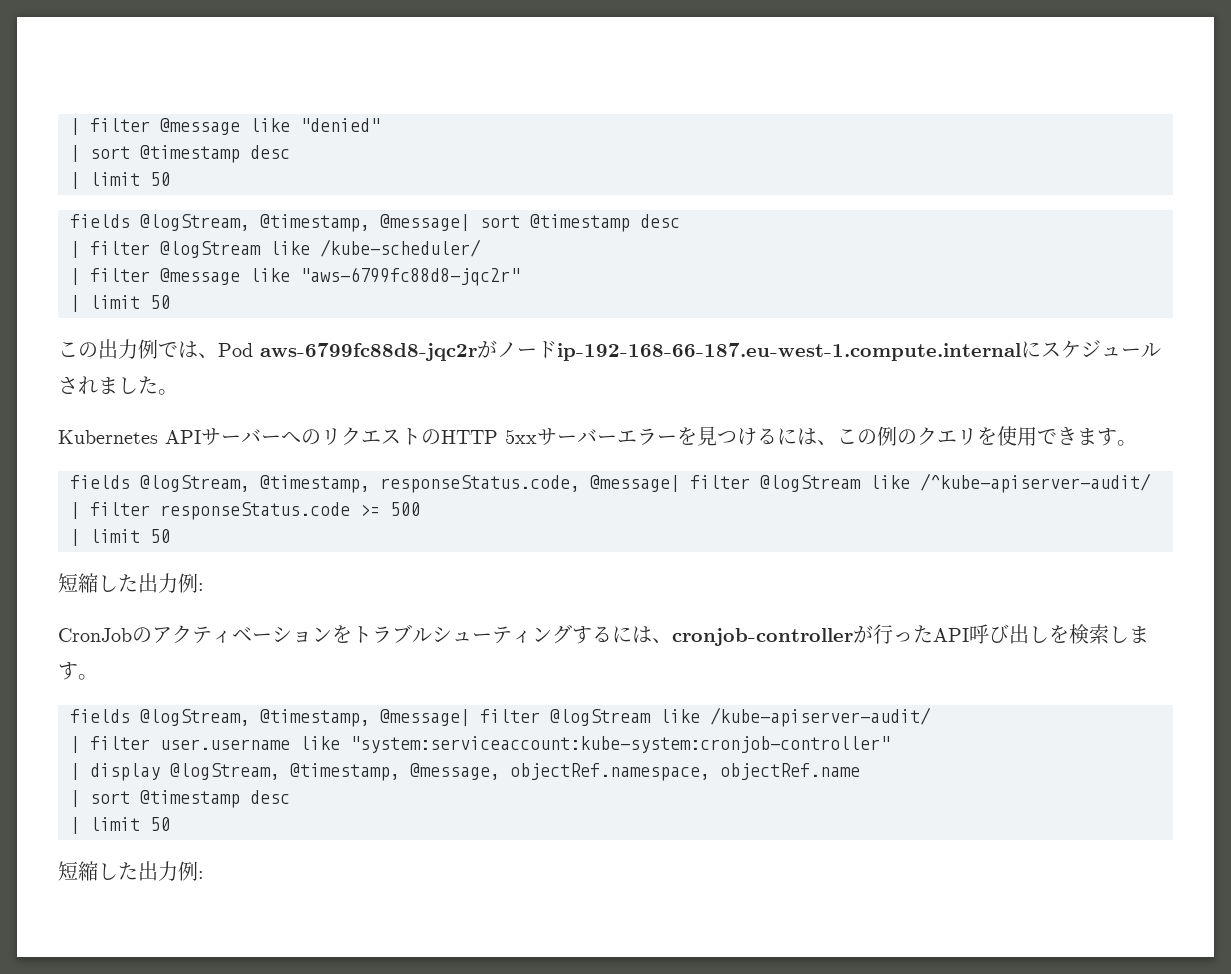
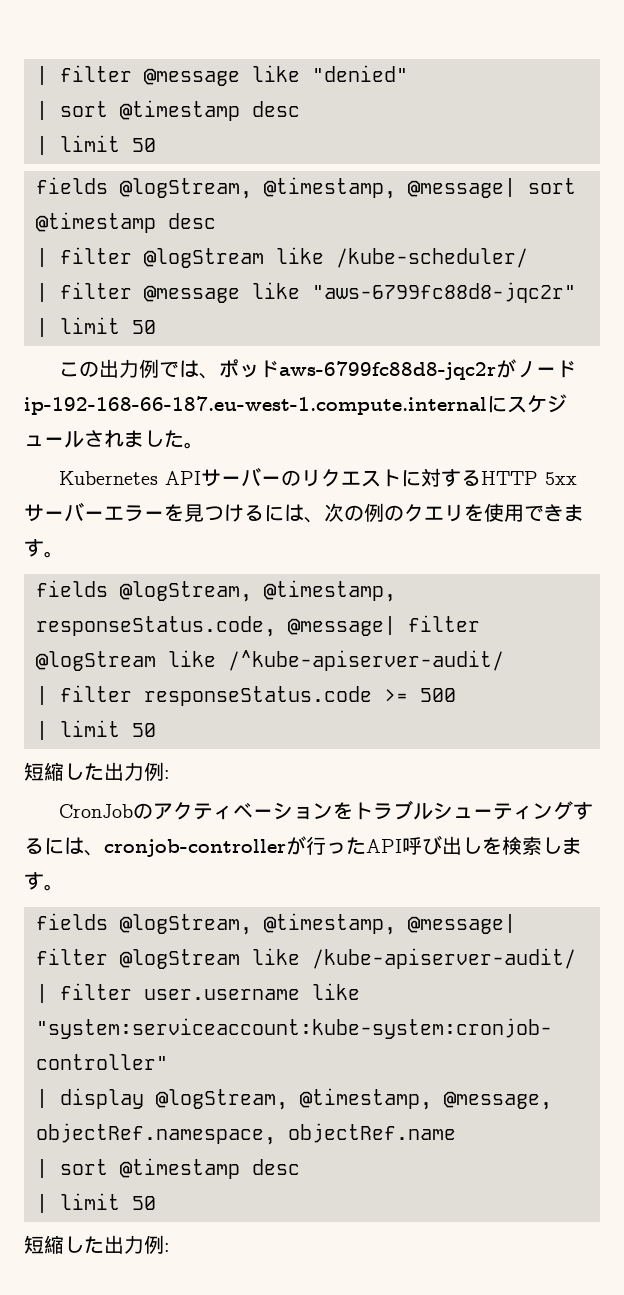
- この出力例では、Pod aws-6799fc88d8-jqc2rがノードip-192-168-66-187.eu-west-1.compute.internalにスケジュールされました。
+ この出力例では、ポッドaws-6799fc88d8-jqc2rがノードip-192-168-66-187.eu-west-1.compute.internalにスケジュールされました。
- Kubernetes APIサーバーへのリクエストのHTTP 5xxサーバーエラーを見つけるには、この例のクエリを使用できます。
+ Kubernetes APIサーバーのリクエストに対するHTTP 5xxサーバーエラーを見つけるには、次の例のクエリを使用できます。

